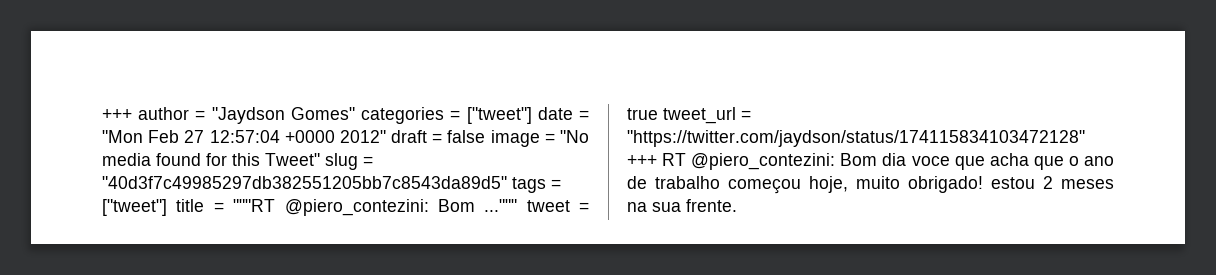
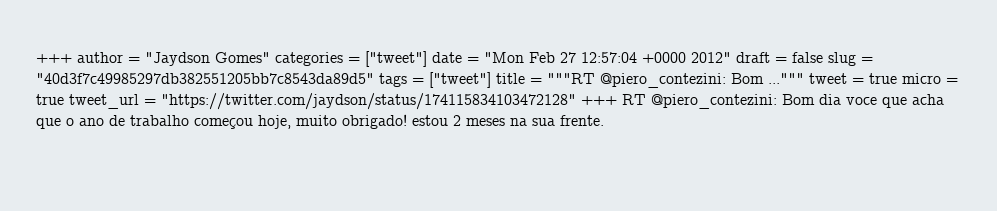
- +++ author = "Jaydson Gomes" categories = ["tweet"] date = "Mon Feb 27 12:57:04 +0000 2012" draft = false image = "No media found for this Tweet" slug = "40d3f7c49985297db382551205bb7c8543da89d5" tags = ["tweet"] title = """RT @piero_contezini: Bom ...""" tweet = true tweet_url = "https://twitter.com/jaydson/status/174115834103472128" +++ RT @piero_contezini: Bom dia voce que acha que o ano de trabalho começou hoje, muito obrigado! estou 2 meses na sua frente.
+ +++ author = "Jaydson Gomes" categories = ["tweet"] date = "Mon Feb 27 12:57:04 +0000 2012" draft = false slug = "40d3f7c49985297db382551205bb7c8543da89d5" tags = ["tweet"] title = """RT @piero_contezini: Bom ...""" tweet = true micro = true tweet_url = "https://twitter.com/jaydson/status/174115834103472128" +++ RT @piero_contezini: Bom dia voce que acha que o ano de trabalho começou hoje, muito obrigado! estou 2 meses na sua frente.

